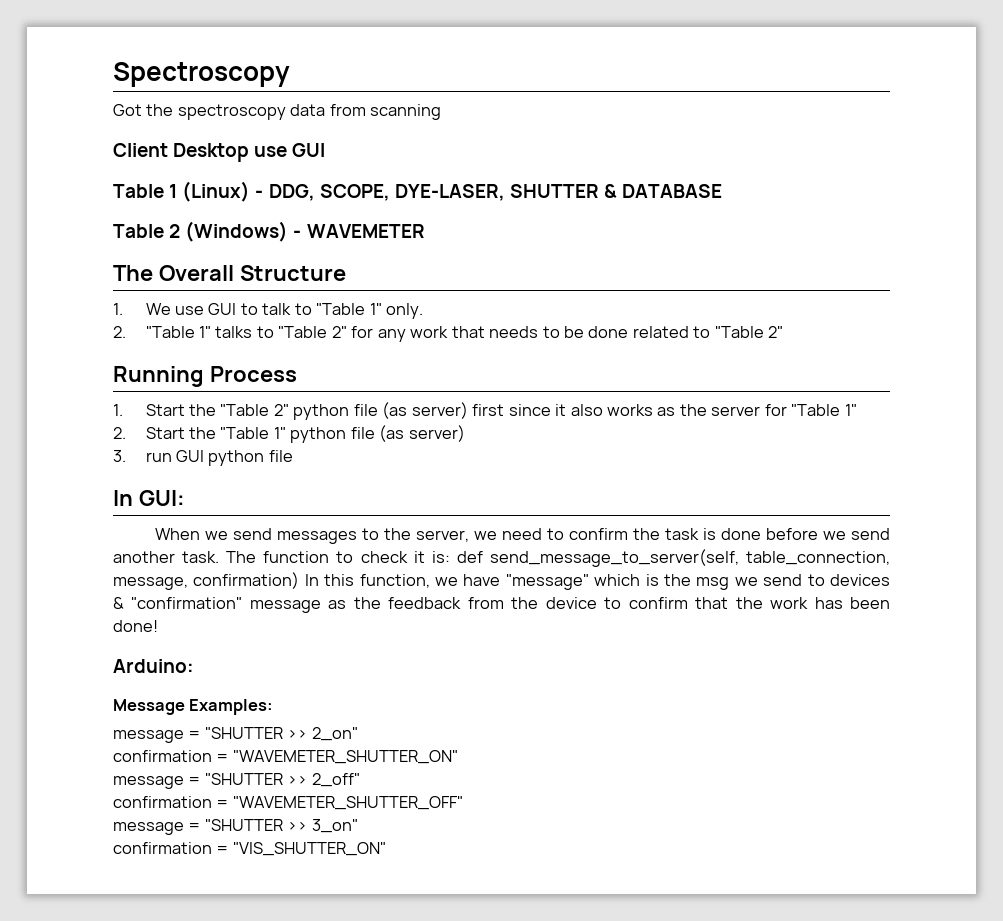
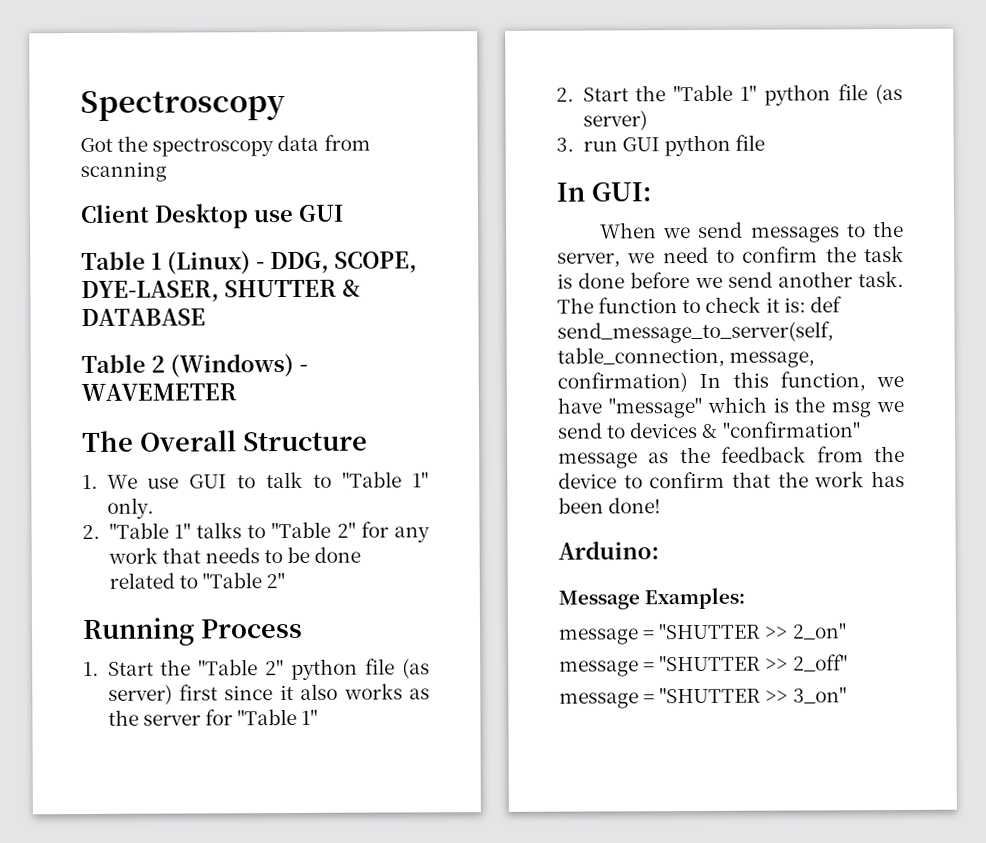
- confirmation = "WAVEMETER_SHUTTER_ON"
- confirmation = "WAVEMETER_SHUTTER_OFF"
- confirmation = "VIS_SHUTTER_ON"

